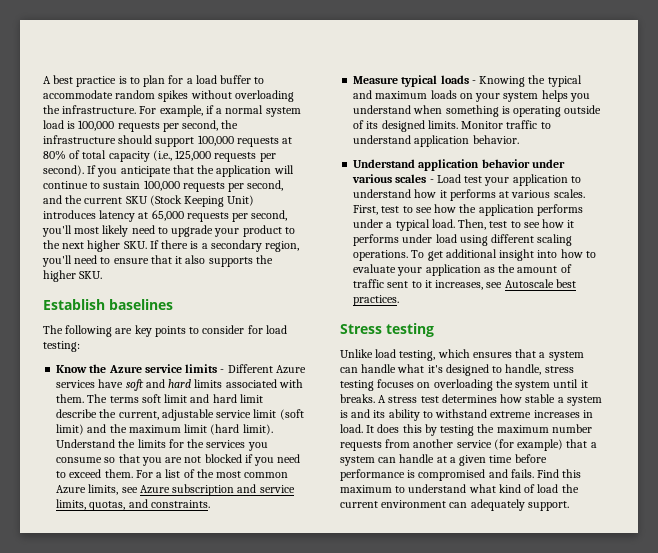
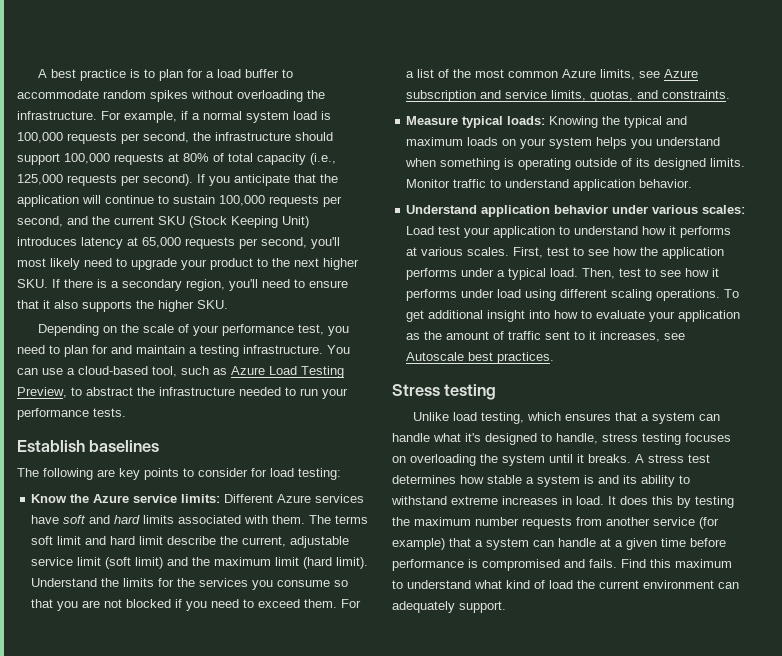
+ Depending on the scale of your performance test, you need to plan for and maintain a testing infrastructure. You can use a cloud-based tool, such as Azure Load Testing Preview, to abstract the infrastructure needed to run your performance tests.
- Know the Azure service limits - Different Azure services have soft and hard limits associated with them.
+ Know the Azure service limits: Different Azure services have soft and hard limits associated with them.
- Measure typical loads - Knowing the typical and maximum loads on your system helps you understand when something is operating outside of its designed limits.
+ Measure typical loads: Knowing the typical and maximum loads on your system helps you understand when something is operating outside of its designed limits.
- Understand application behavior under various scales - Load test your application to understand how it performs at various scales.
+ Understand application behavior under various scales: Load test your application to understand how it performs at various scales.

